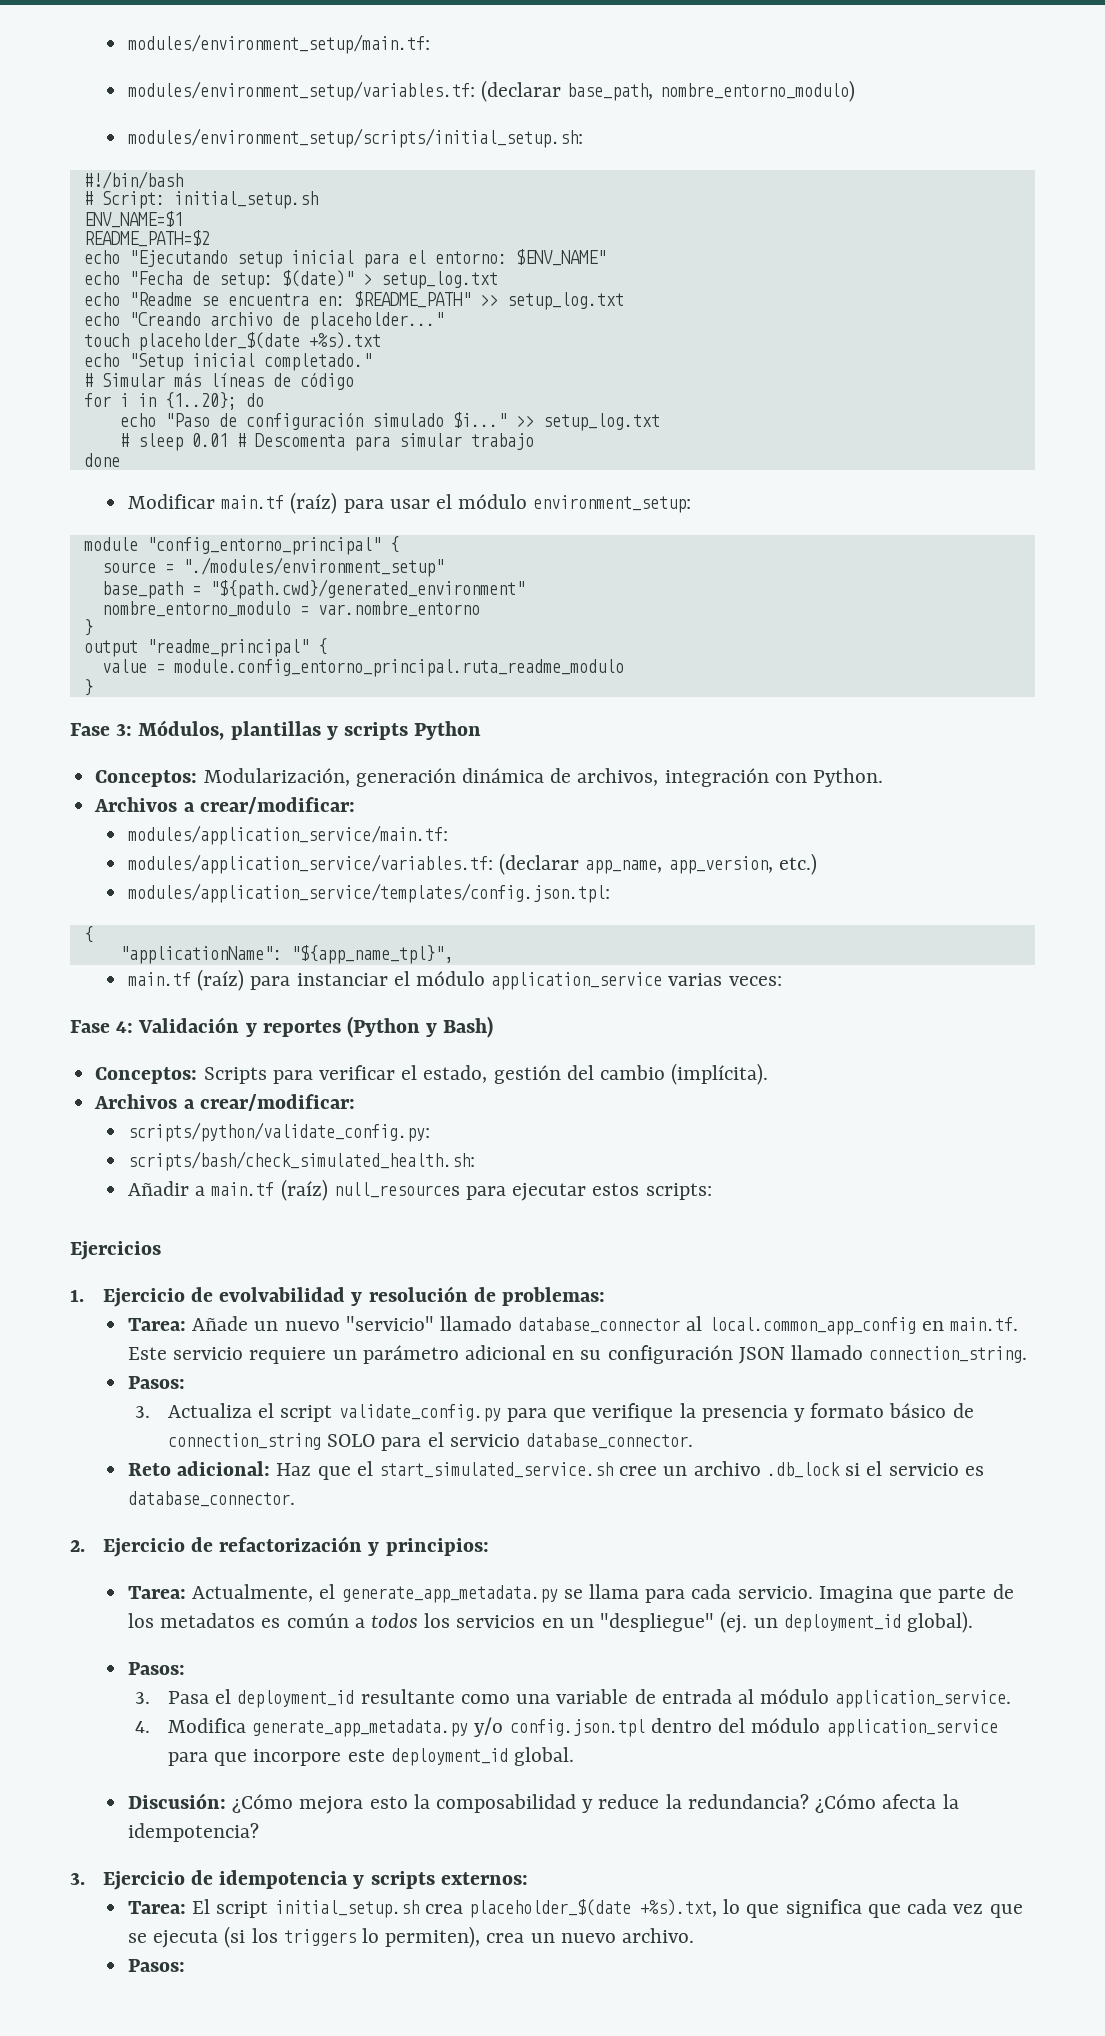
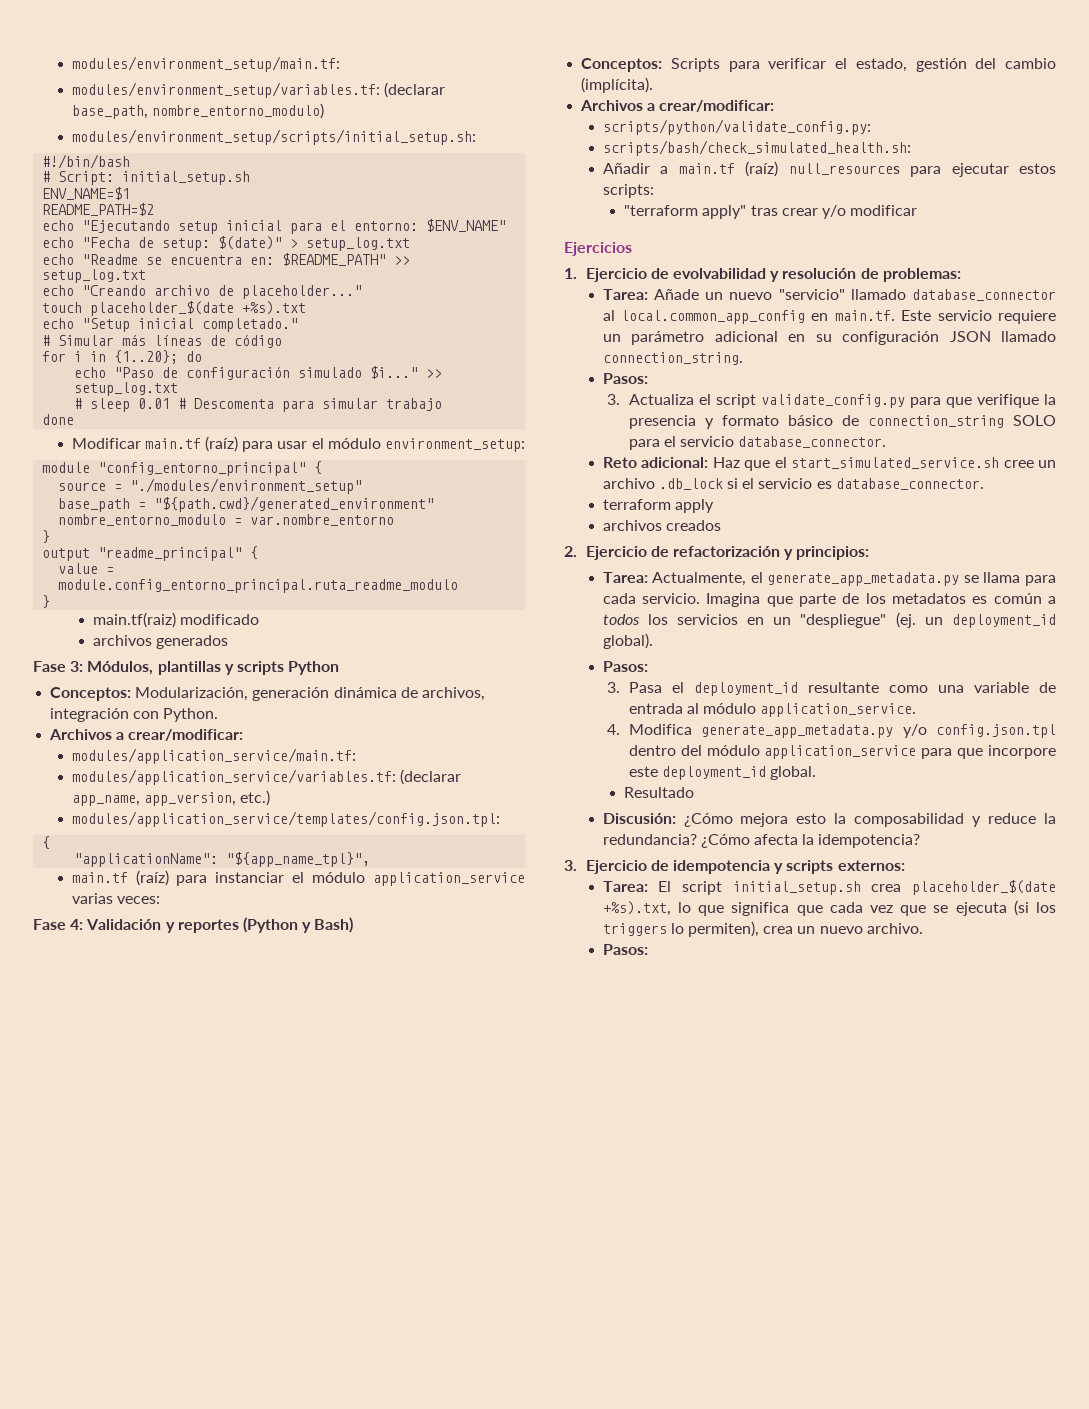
+ main.tf(raiz) modificado
+ archivos generados
+ "terraform apply" tras crear y/o modificar
+ terraform apply
+ archivos creados
+ Resultado

